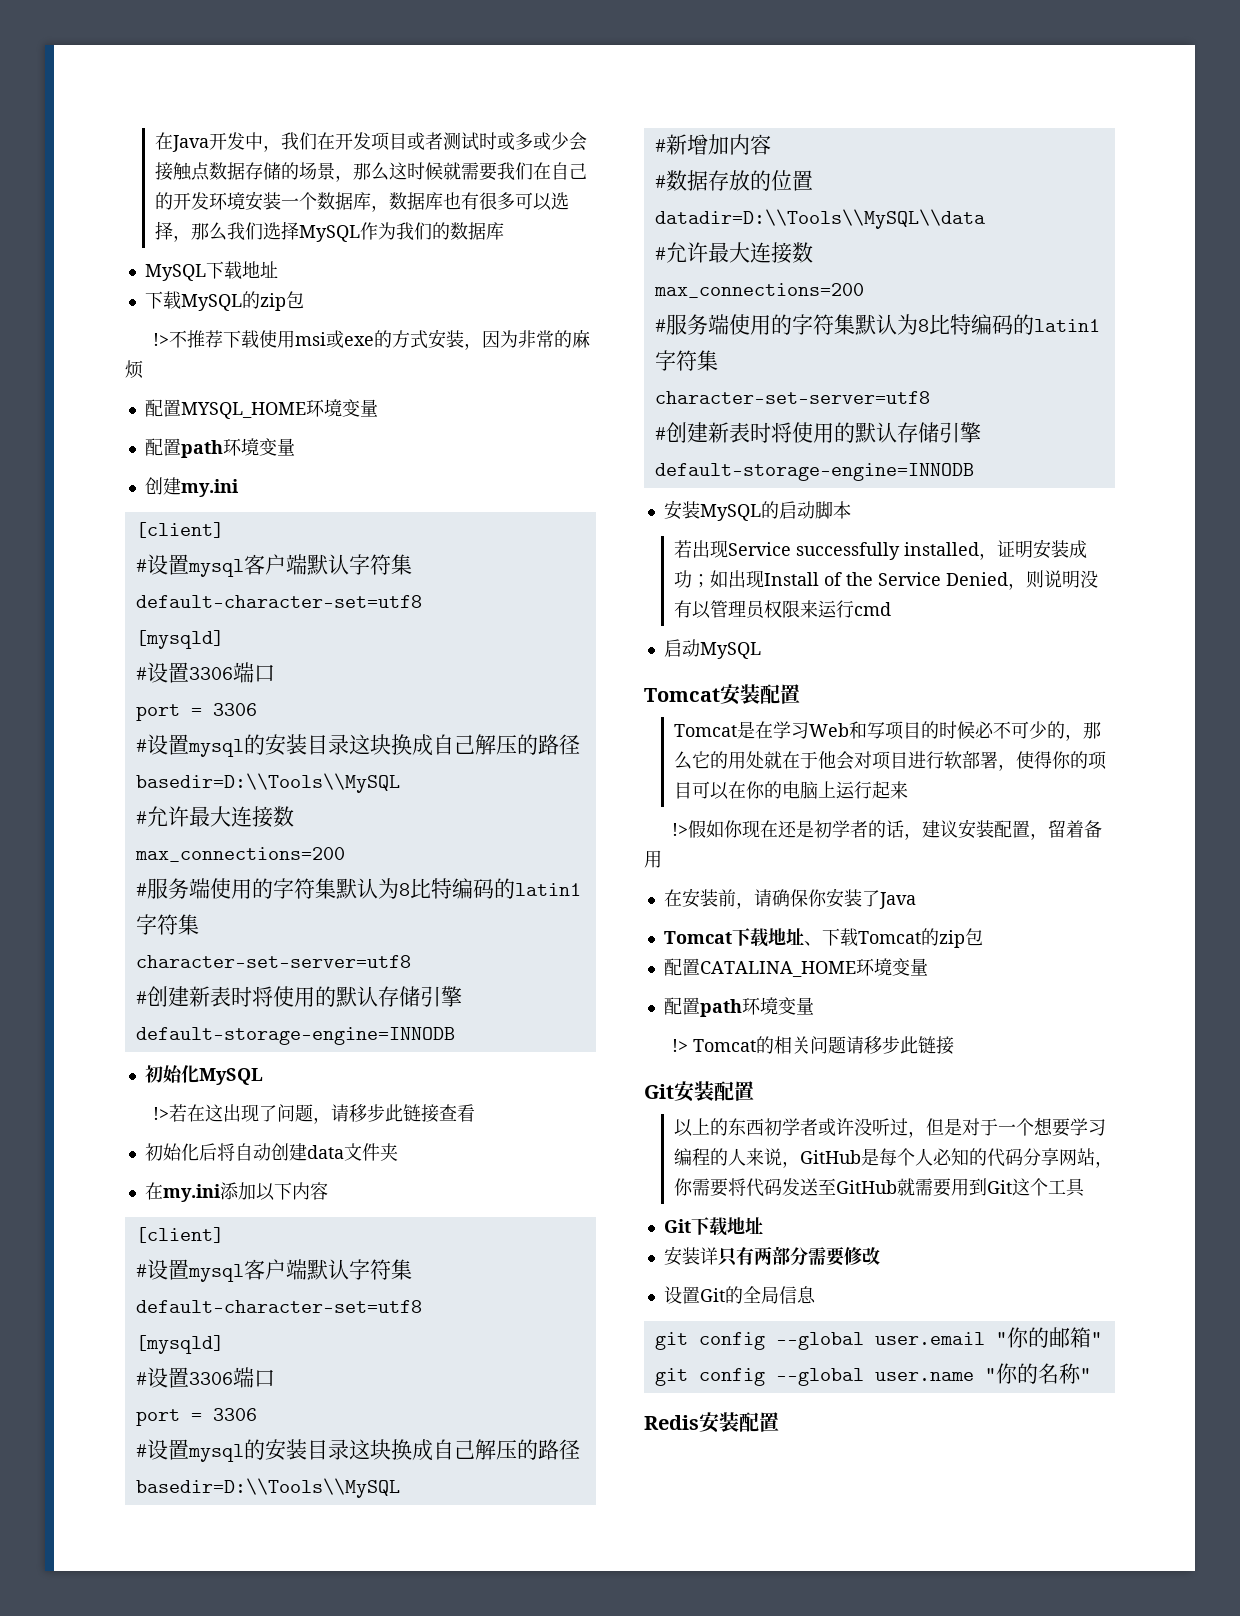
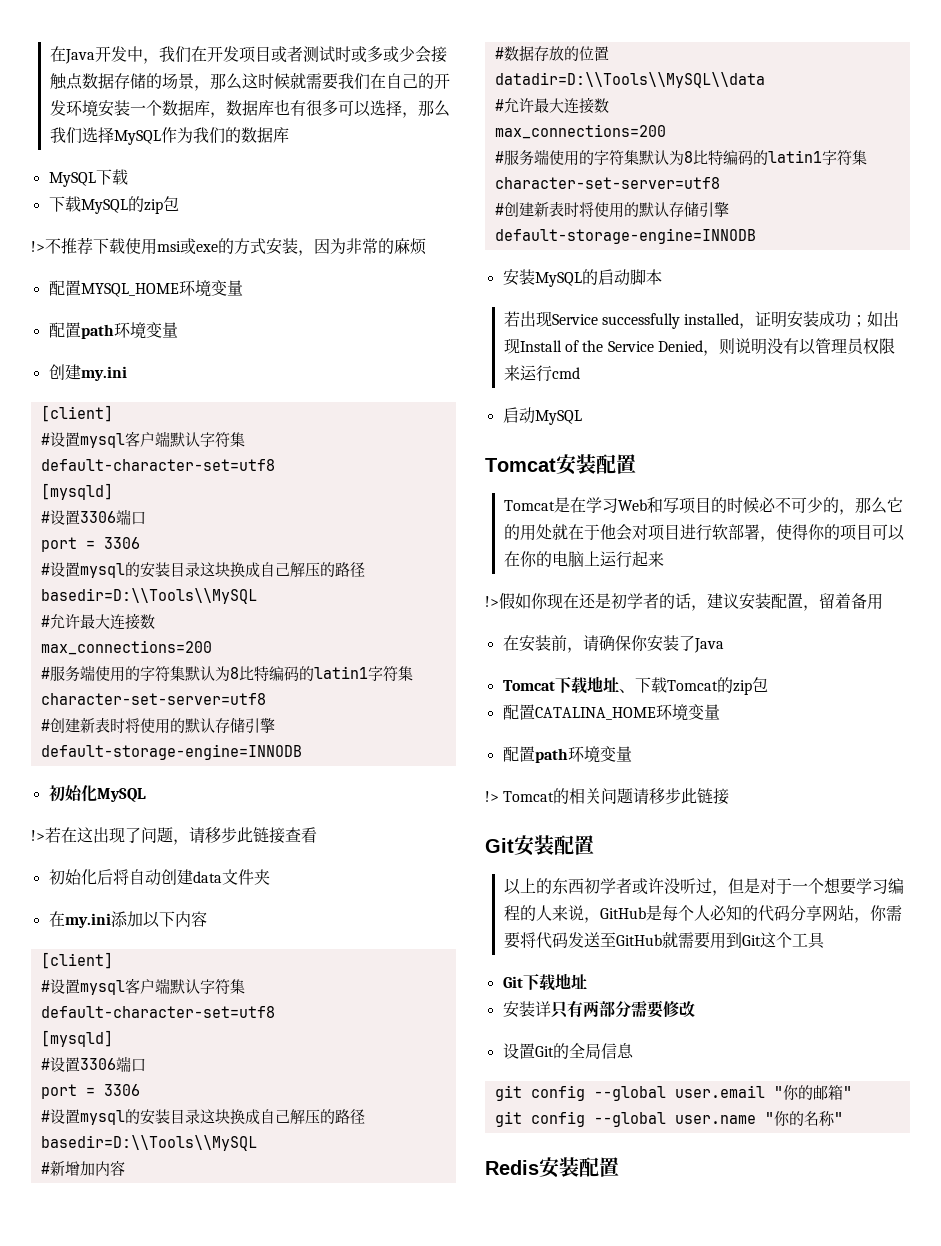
- MySQL下载地址
+ MySQL下载

